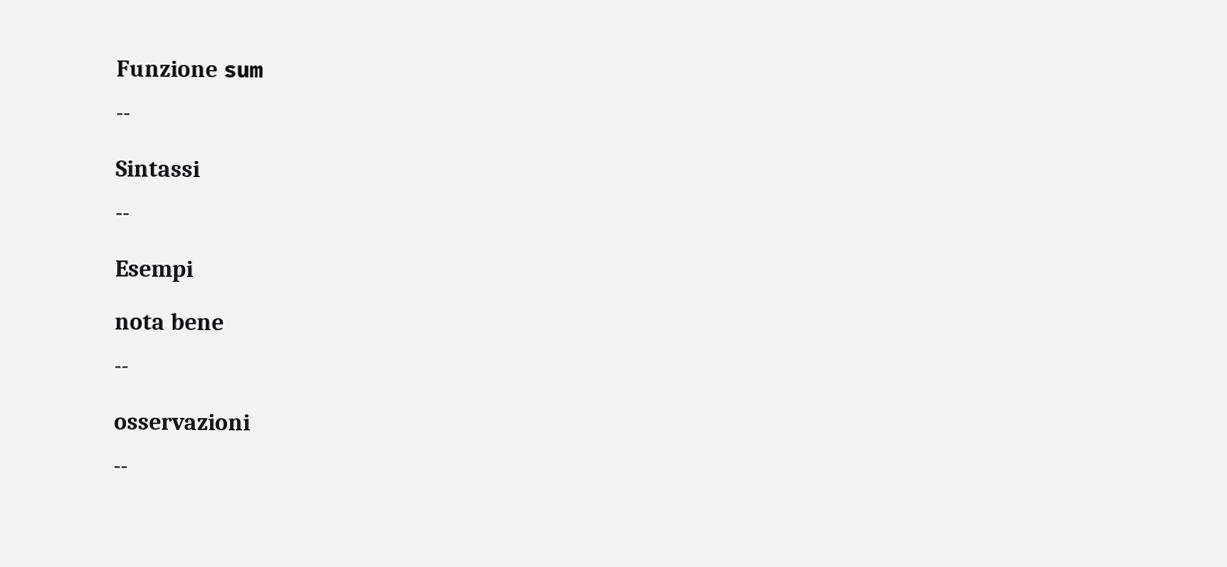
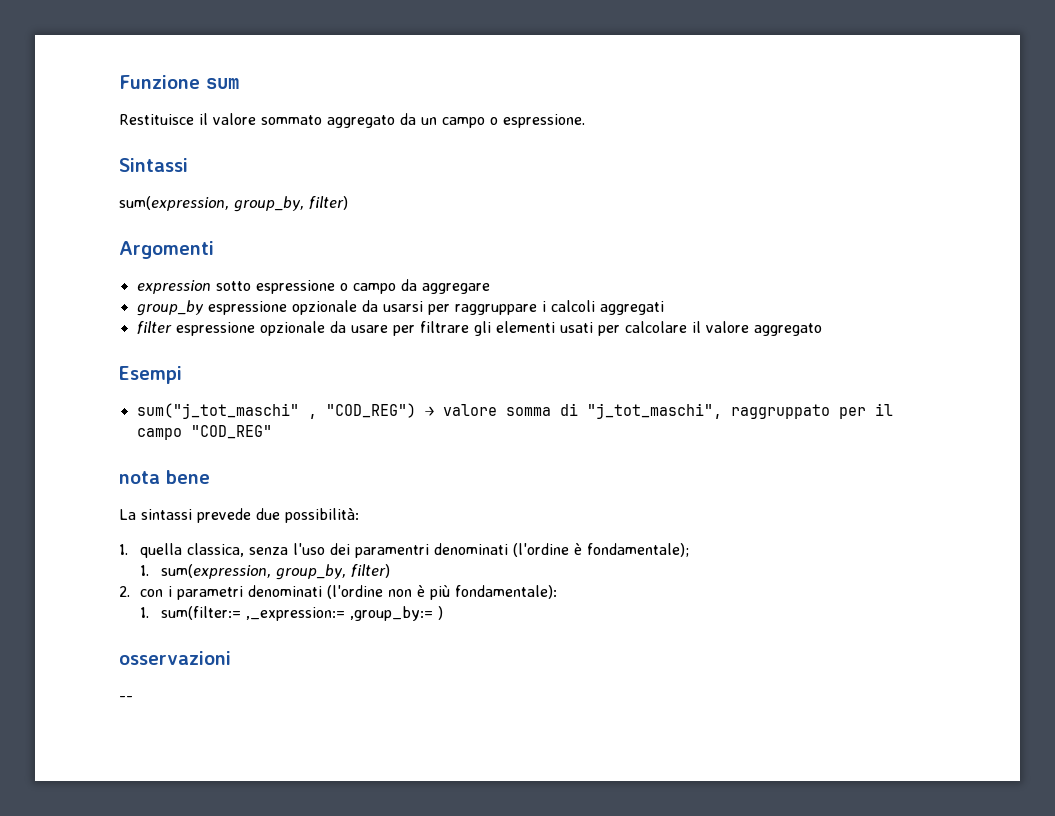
  Funzione sum
- --
+ Restituisce il valore sommato aggregato da un campo o espressione.
  Sintassi
- --
+ sum(expression, group_by, filter)
+ Argomenti
+ expression sotto espressione o campo da aggregare
+ group_by espressione opzionale da usarsi per raggruppare i calcoli aggregati
+ filter espressione opzionale da usare per filtrare gli elementi usati per calcolare il valore aggregato
  Esempi
+ sum("j_tot_maschi" , "COD_REG") → valore somma di "j_tot_maschi", raggruppato per il campo "COD_REG"
  nota bene
- --
+ La sintassi prevede due possibilità:
+ 1. quella classica, senza l'uso dei paramentri denominati (l'ordine è fondamentale);
+ 1. sum(expression, group_by, filter)
+ 2. con i parametri denominati (l'ordine non è più fondamentale):
+ 1. sum(filter:= ,_expression:= ,group_by:= )

